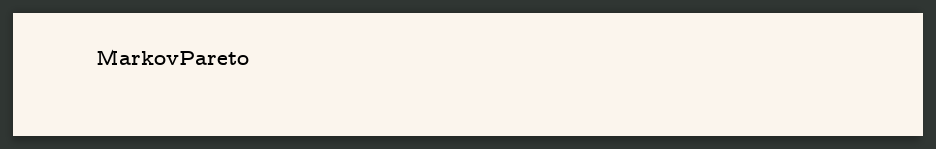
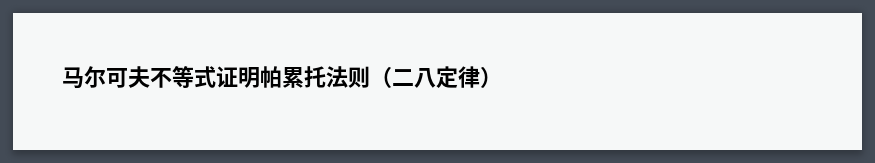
- MarkovPareto
+ 马尔可夫不等式证明帕累托法则（二八定律）

